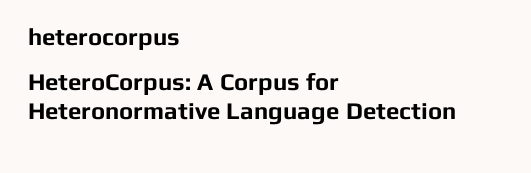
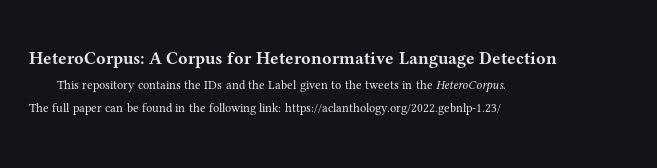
- heterocorpus
+ This repository contains the IDs and the Label given to the tweets in the HeteroCorpus.
+ The full paper can be found in the following link: https://aclanthology.org/2022.gebnlp-1.23/

